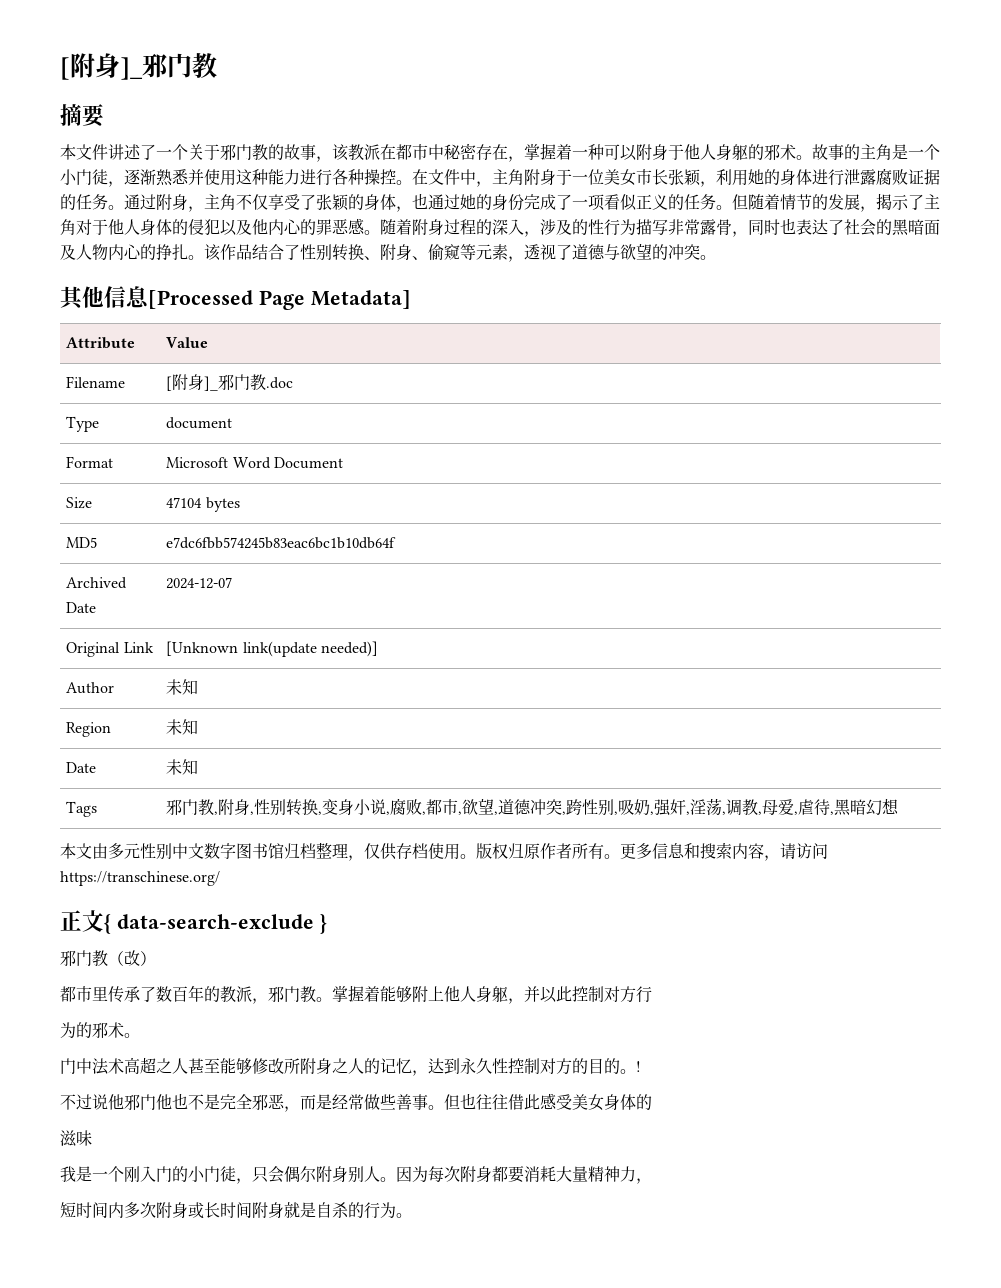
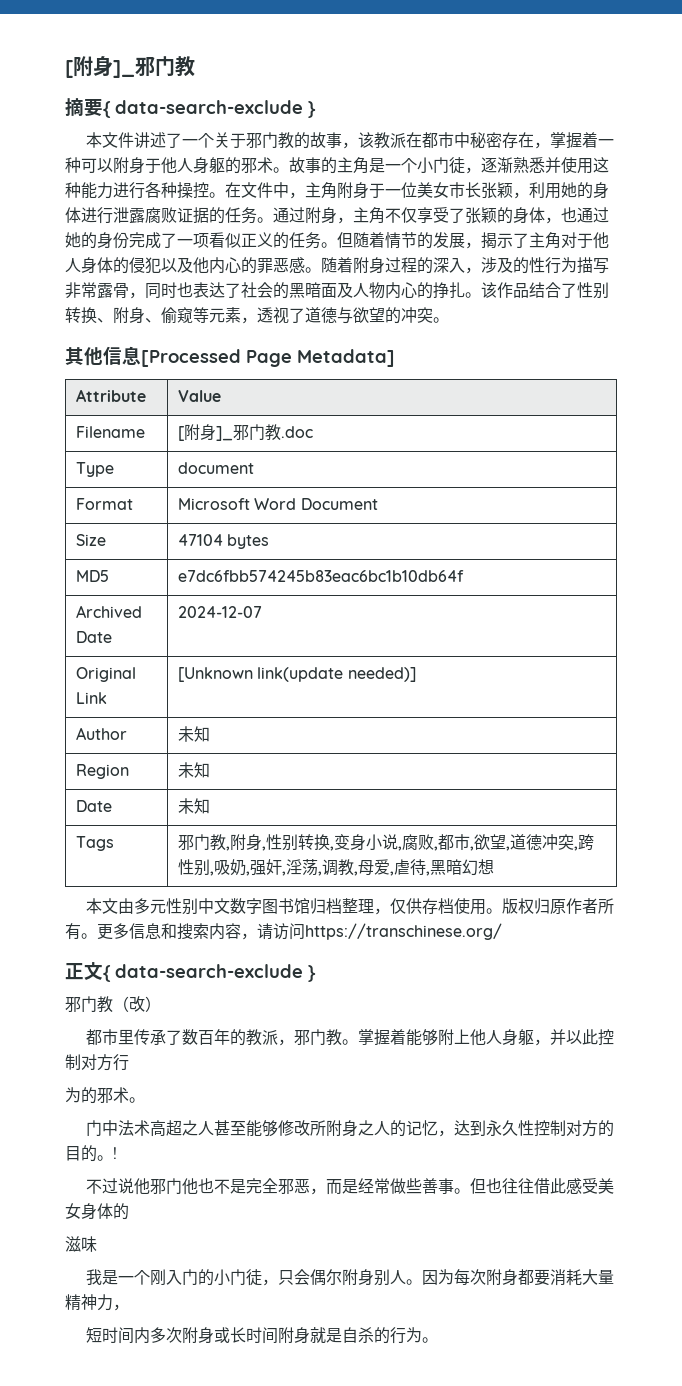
- 摘要
+ 摘要{ data-search-exclude }

